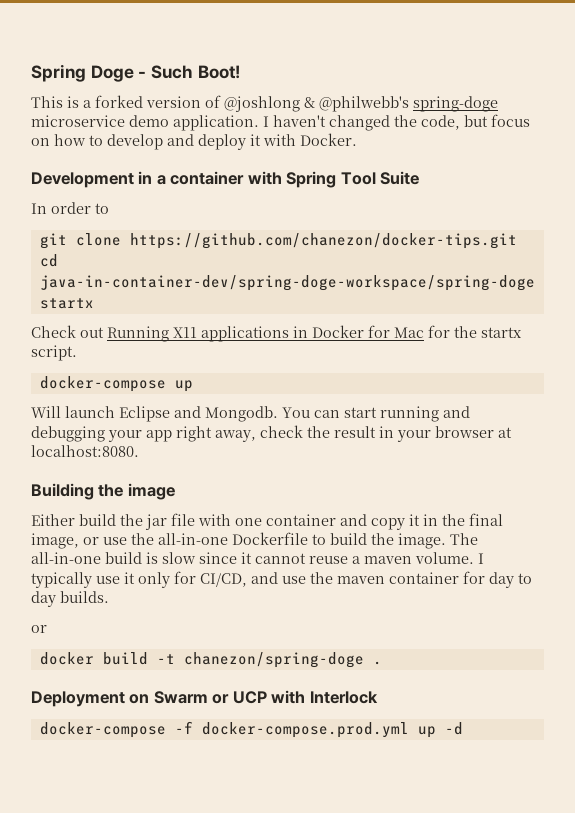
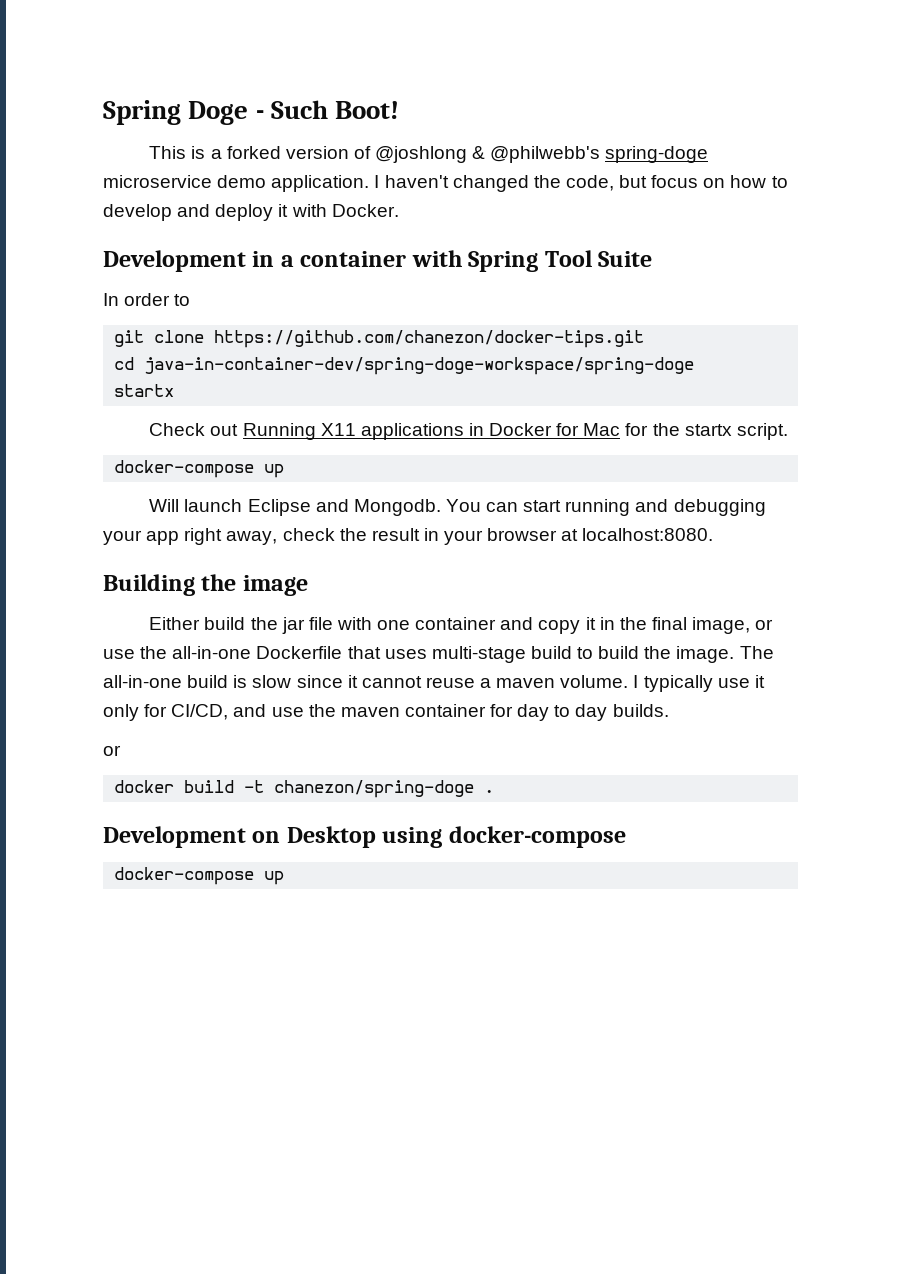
- Either build the jar file with one container and copy it in the final image, or use the all-in-one Dockerfile to build the image.
+ Either build the jar file with one container and copy it in the final image, or use the all-in-one Dockerfile that uses multi-stage build to build the image.
- Deployment on Swarm or UCP with Interlock
- docker-compose -f docker-compose.prod.yml up -d
+ Development on Desktop using docker-compose
+ docker-compose up

